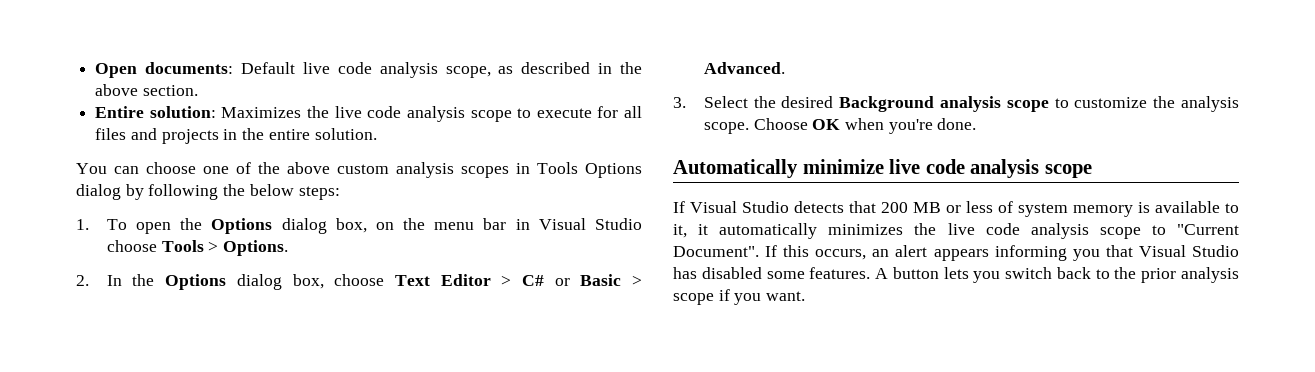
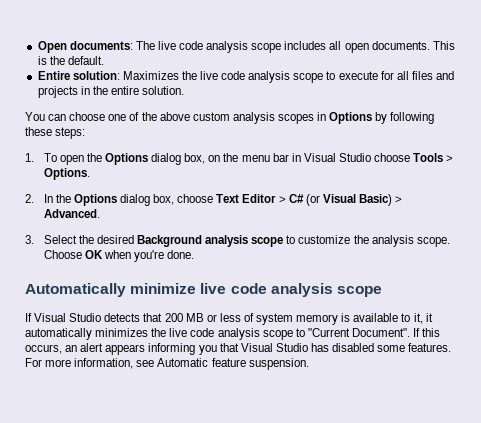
- Open documents: Default live code analysis scope, as described in the above section.
+ Open documents: The live code analysis scope includes all open documents. This is the default.
- You can choose one of the above custom analysis scopes in Tools Options dialog by following the below steps:
+ You can choose one of the above custom analysis scopes in Options by following these steps:
- 2. In the Options dialog box, choose Text Editor > C# or Basic > Advanced.
+ 2. In the Options dialog box, choose Text Editor > C# (or Visual Basic) > Advanced.
- A button lets you switch back to the prior analysis scope if you want.
+ For more information, see Automatic feature suspension.

